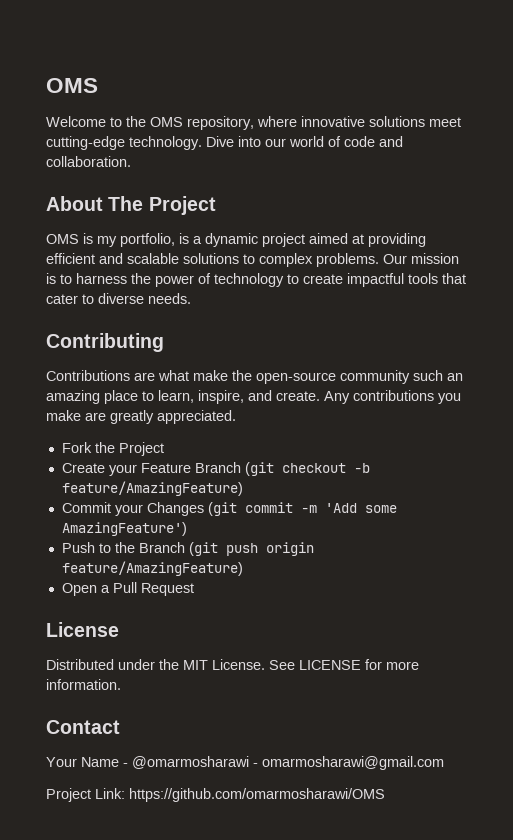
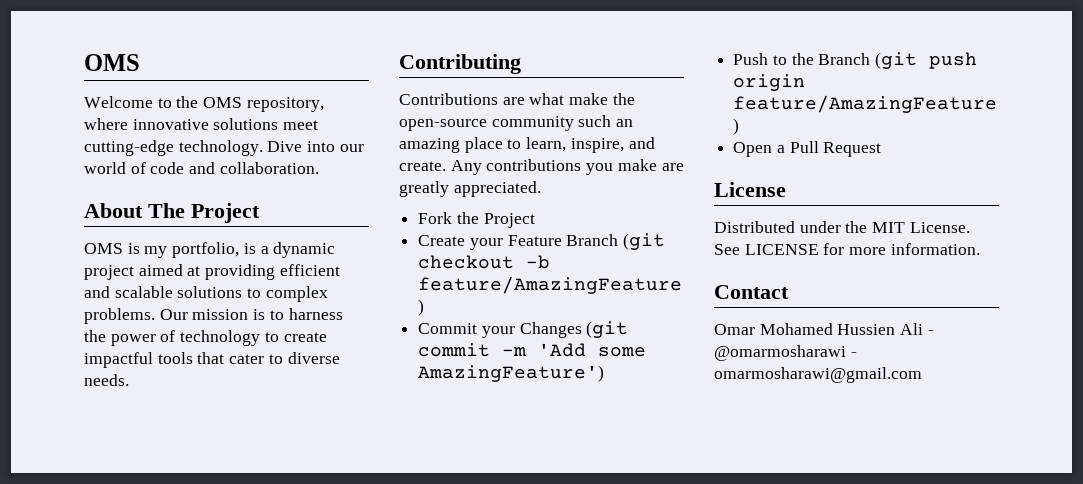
- Your Name - @omarmosharawi - omarmosharawi@gmail.com
+ Omar Mohamed Hussien Ali - @omarmosharawi - omarmosharawi@gmail.com
- Project Link: https://github.com/omarmosharawi/OMS

